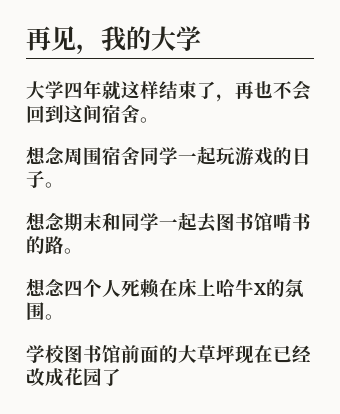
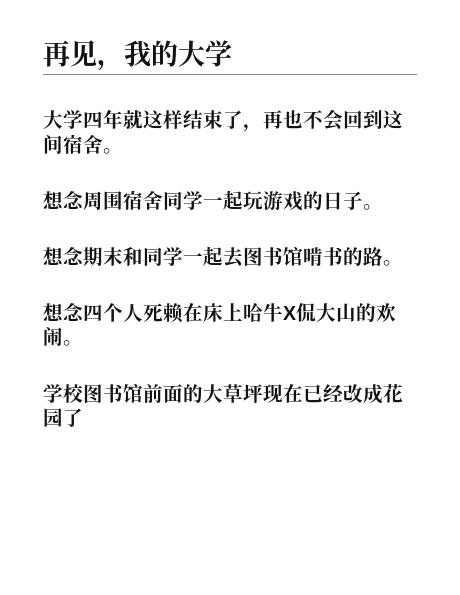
- 想念四个人死赖在床上哈牛X的氛围。
+ 想念四个人死赖在床上哈牛X侃大山的欢闹。

